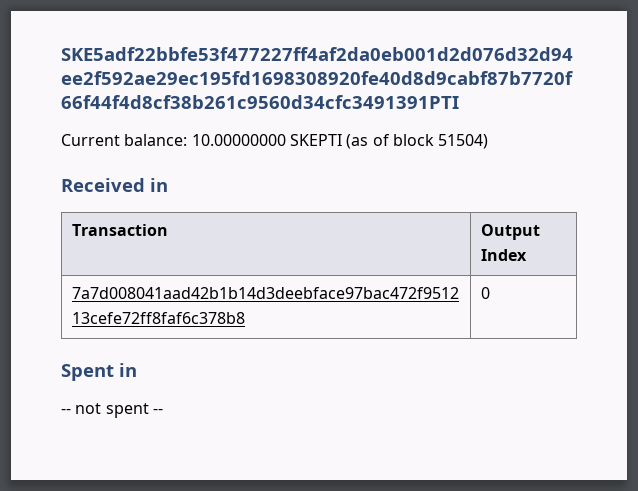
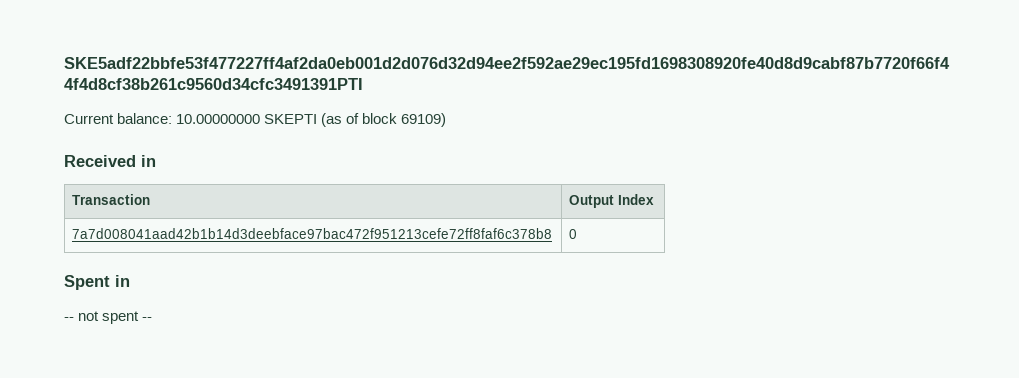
- Current balance: 10.00000000 SKEPTI (as of block 51504)
+ Current balance: 10.00000000 SKEPTI (as of block 69109)

